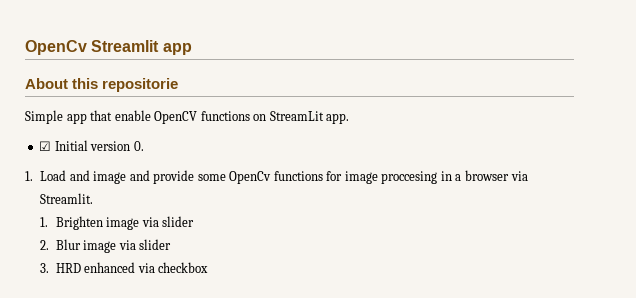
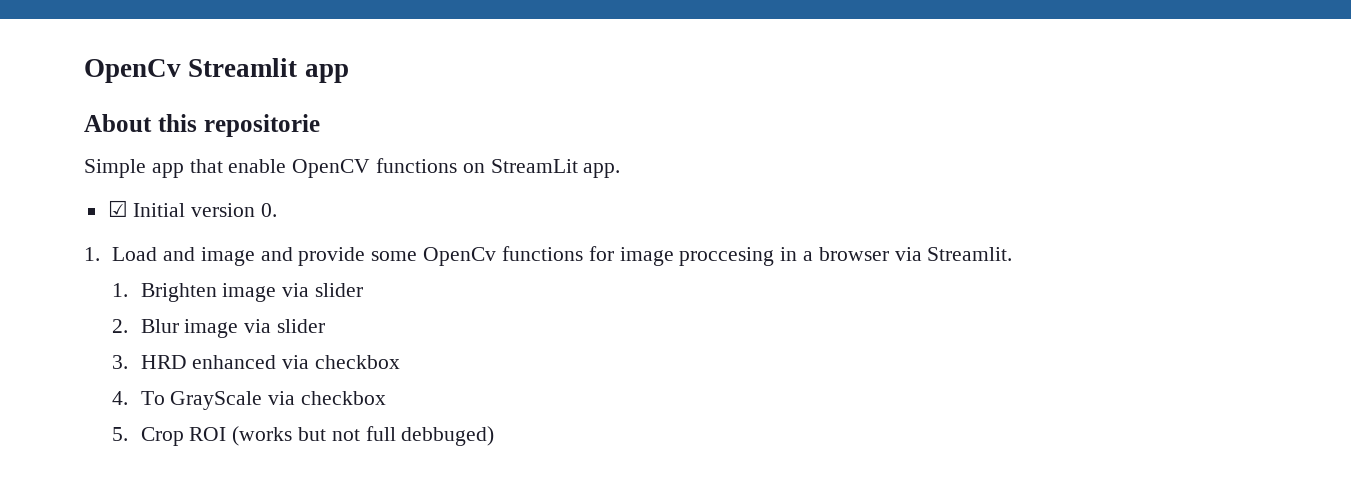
+ 4. To GrayScale via checkbox
+ 5. Crop ROI (works but not full debbuged)

